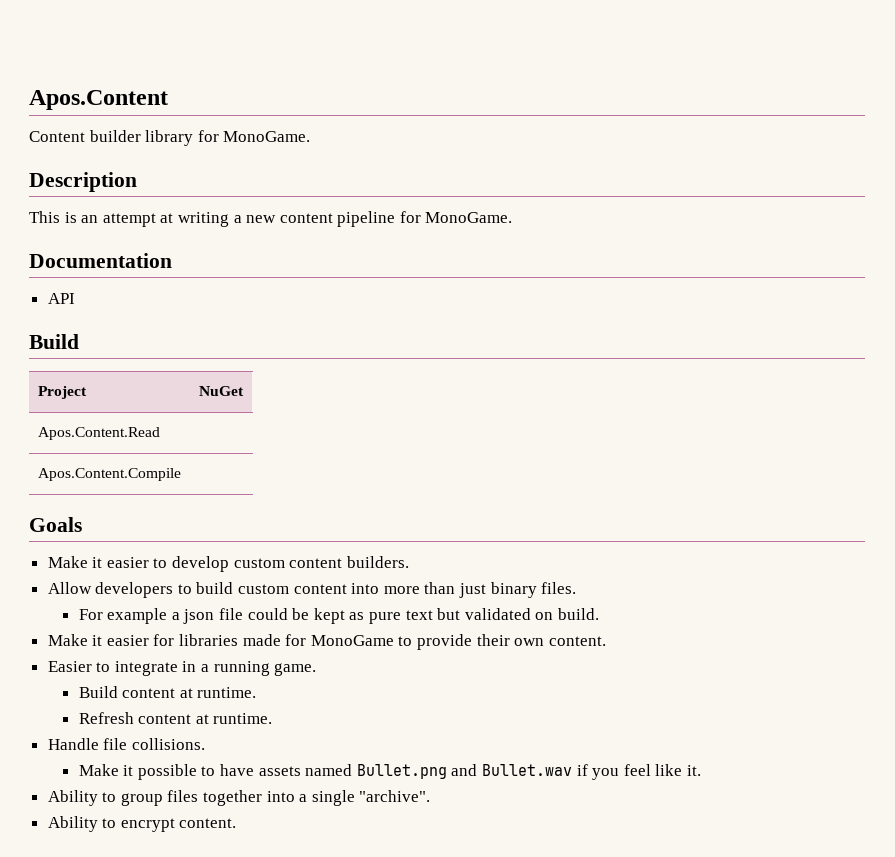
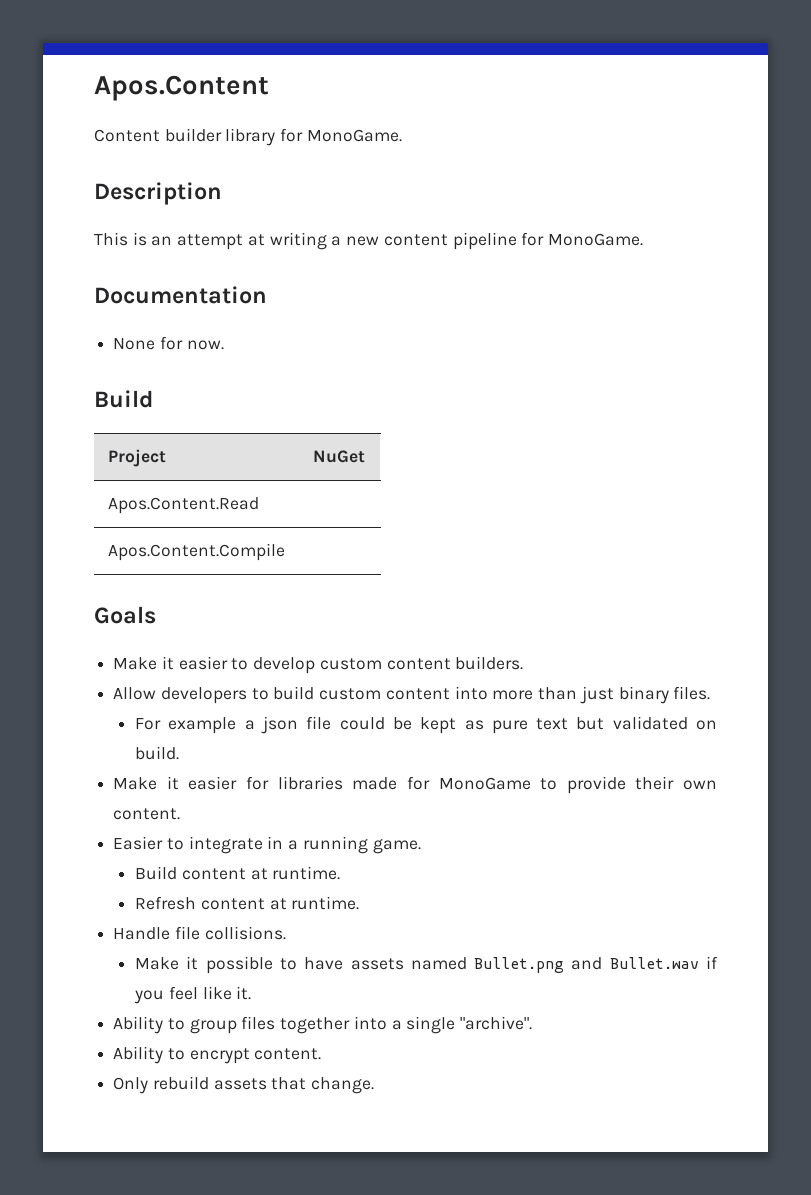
- API
+ None for now.
+ Only rebuild assets that change.

